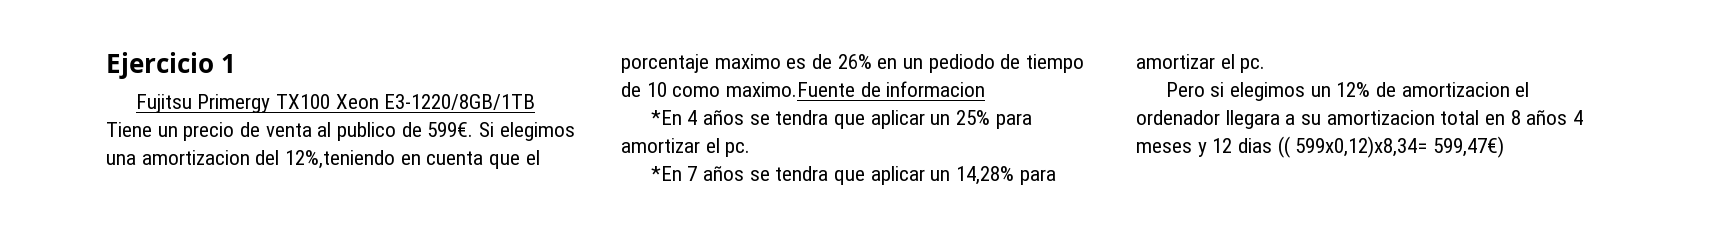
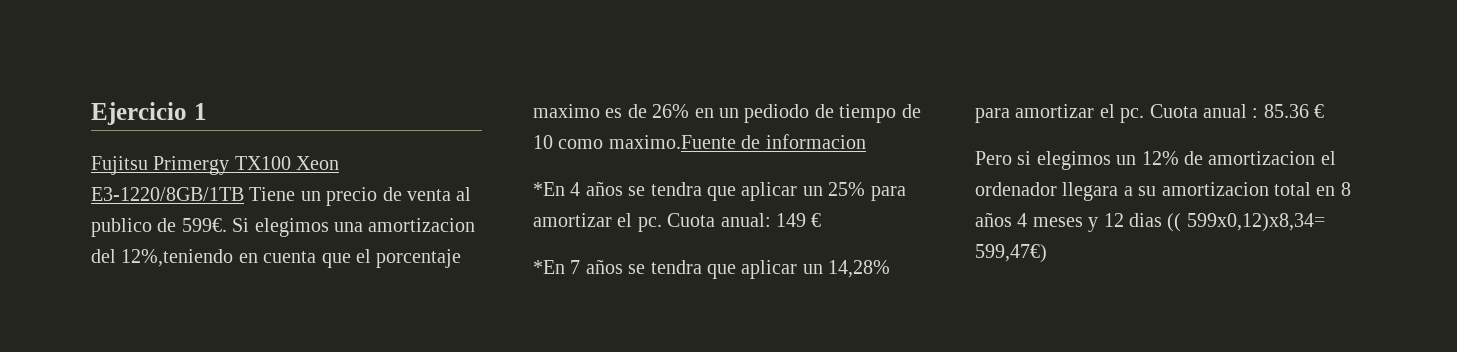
+ Cuota anual: 149 €
+ Cuota anual : 85.36 €

